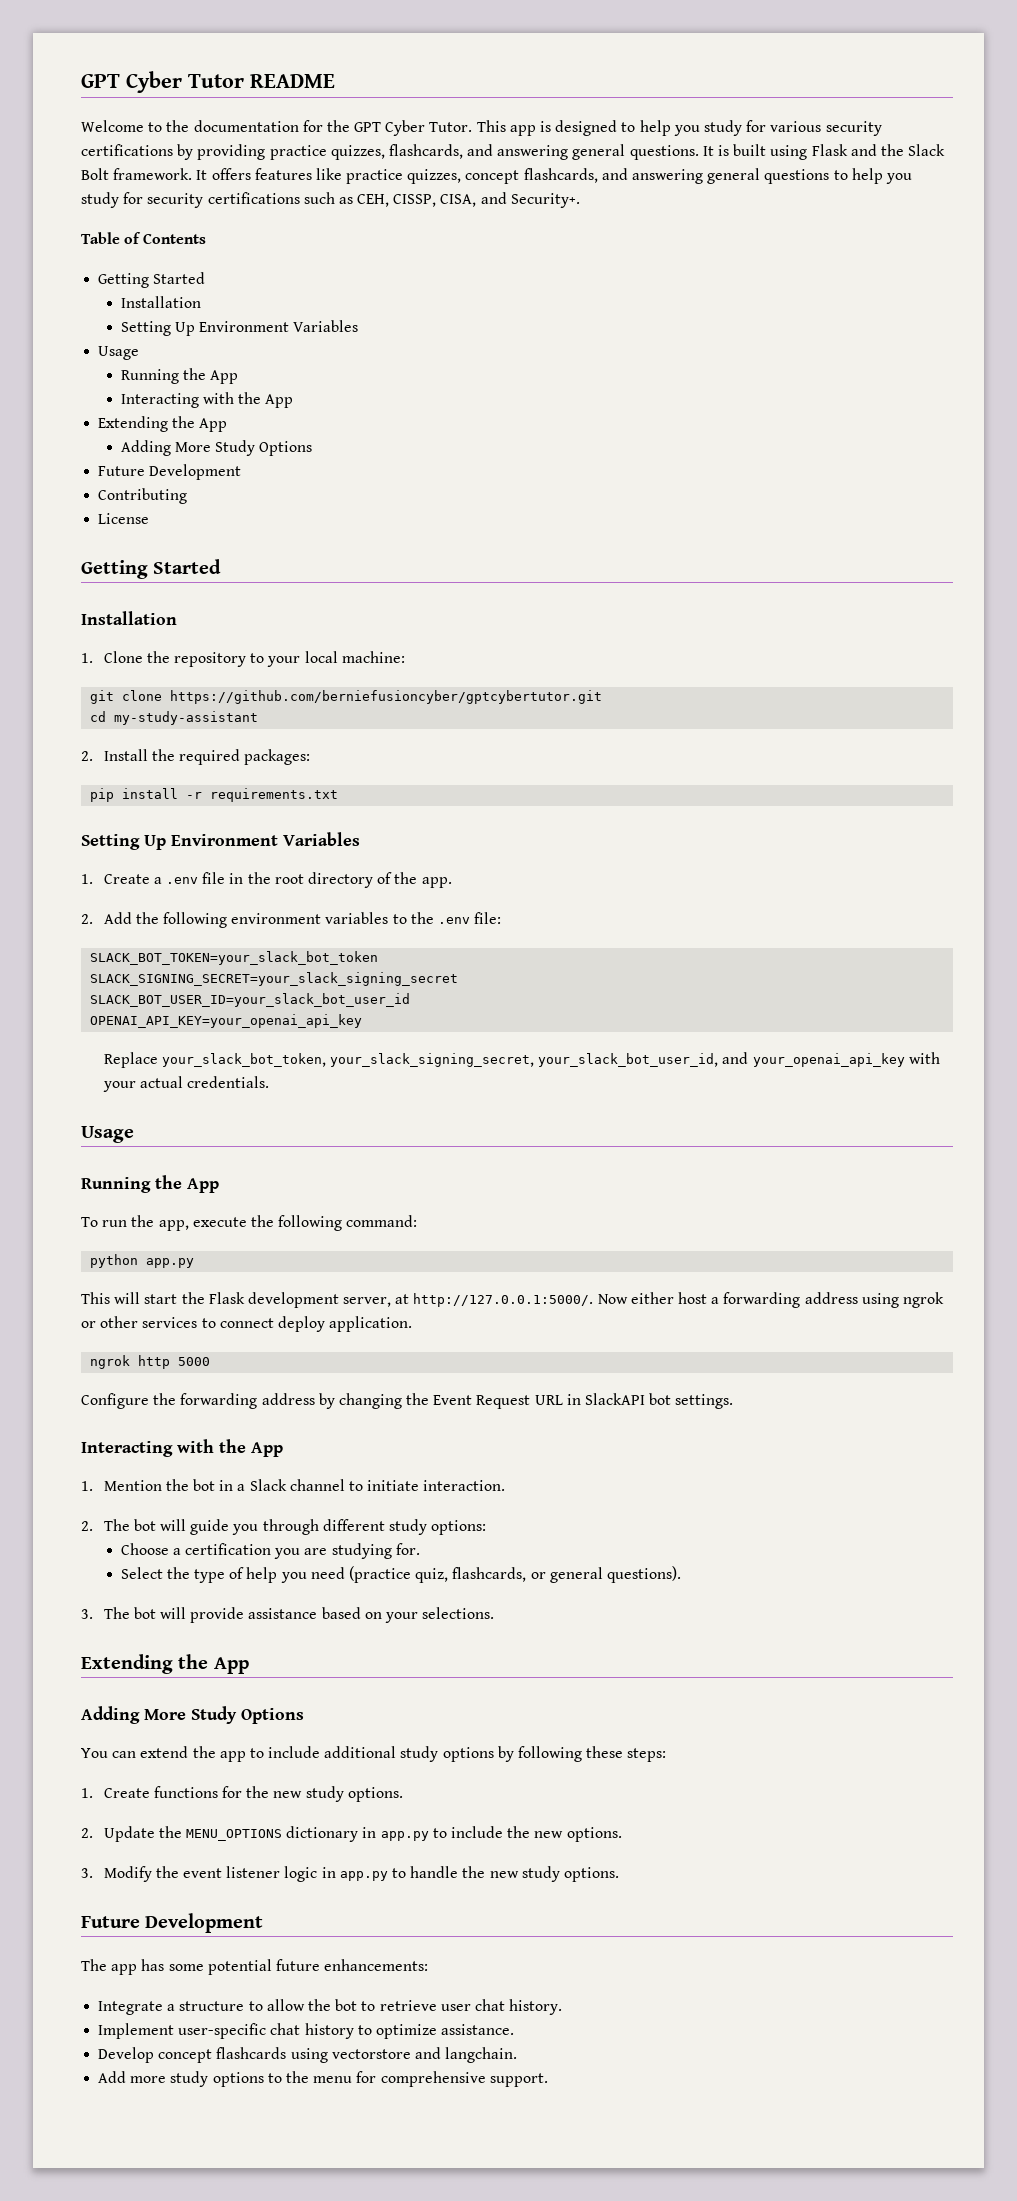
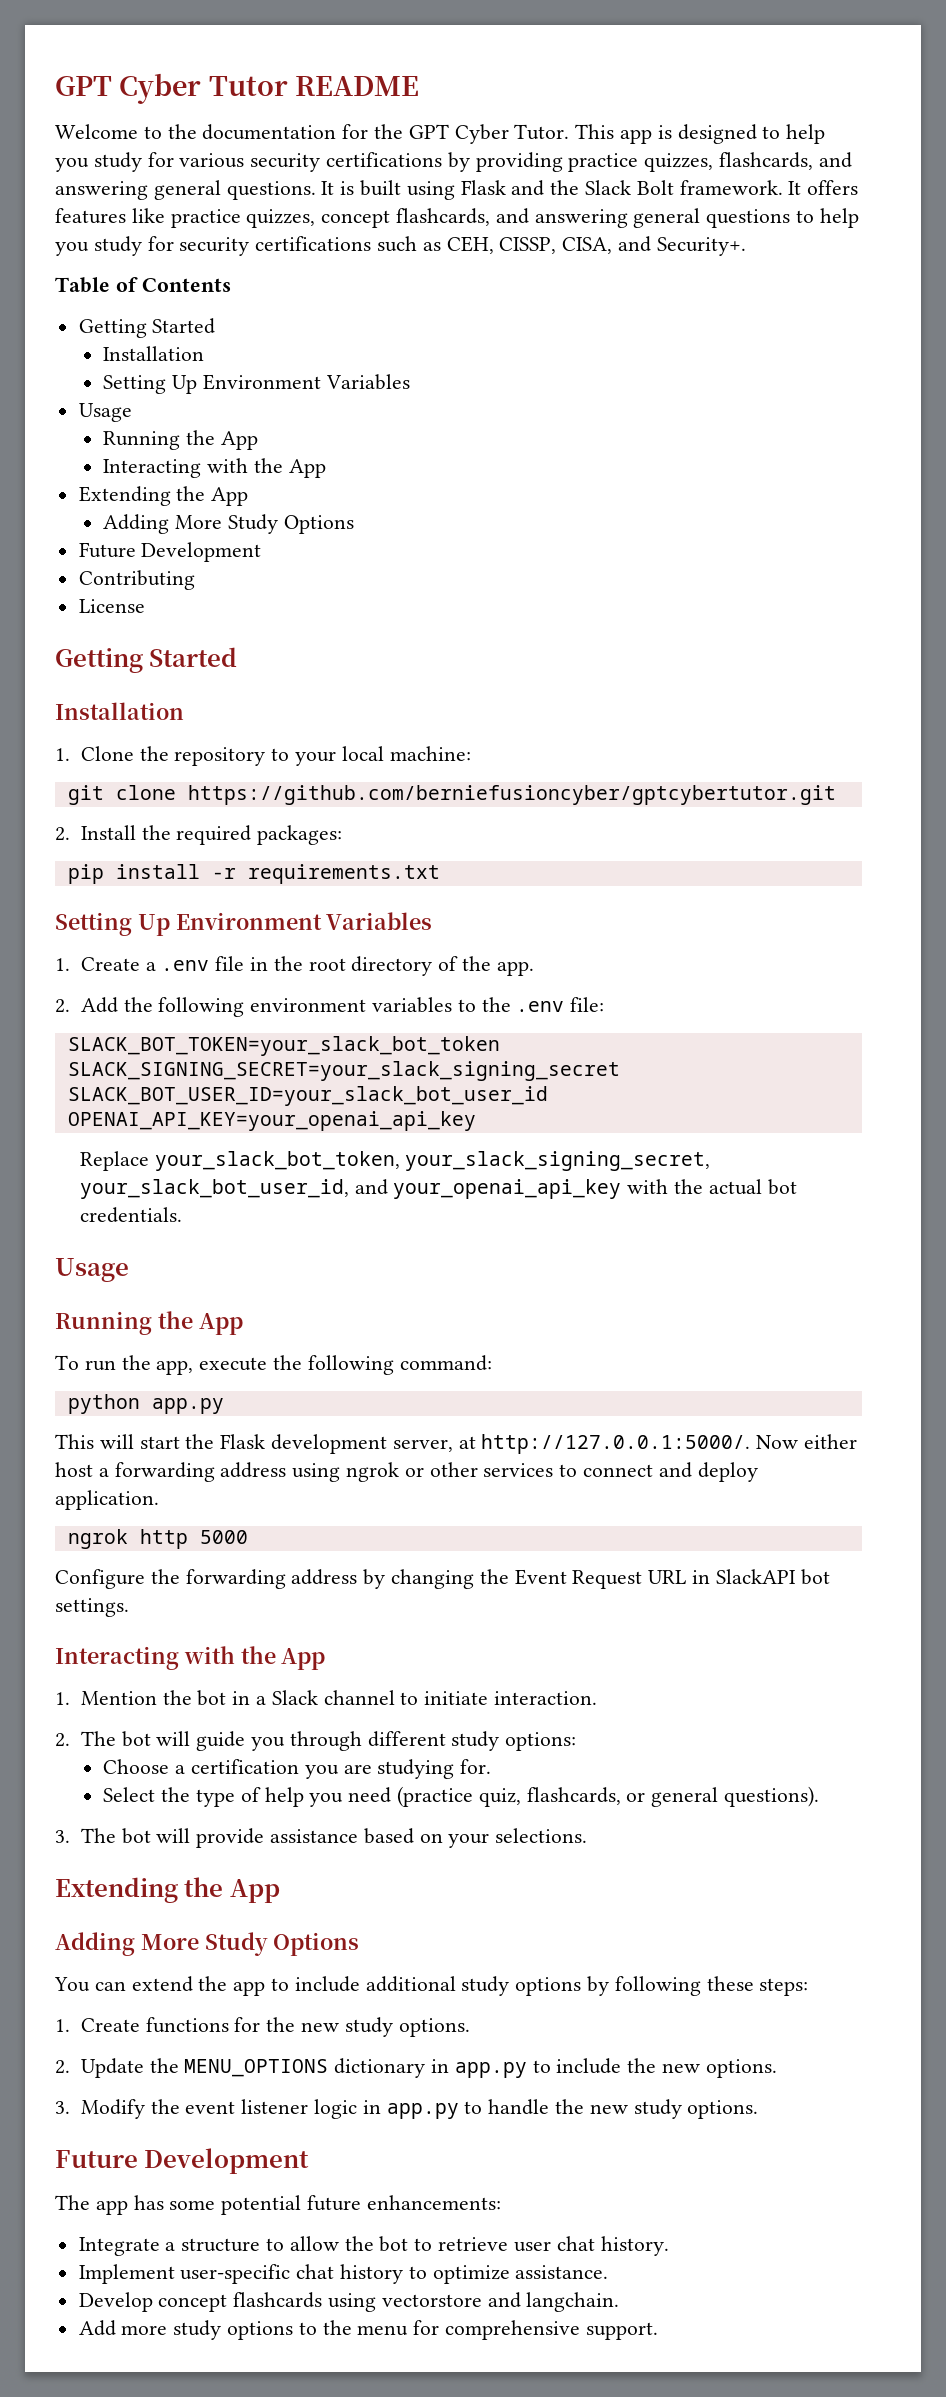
- cd my-study-assistant
- Replace your_slack_bot_token, your_slack_signing_secret, your_slack_bot_user_id, and your_openai_api_key with your actual credentials.
+ Replace your_slack_bot_token, your_slack_signing_secret, your_slack_bot_user_id, and your_openai_api_key with the actual bot credentials.
- This will start the Flask development server, at http://127.0.0.1:5000/. Now either host a forwarding address using ngrok or other services to connect deploy application.
+ This will start the Flask development server, at http://127.0.0.1:5000/. Now either host a forwarding address using ngrok or other services to connect and deploy application.

